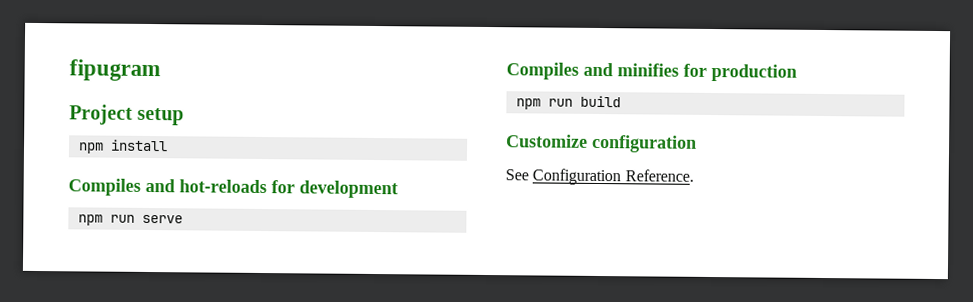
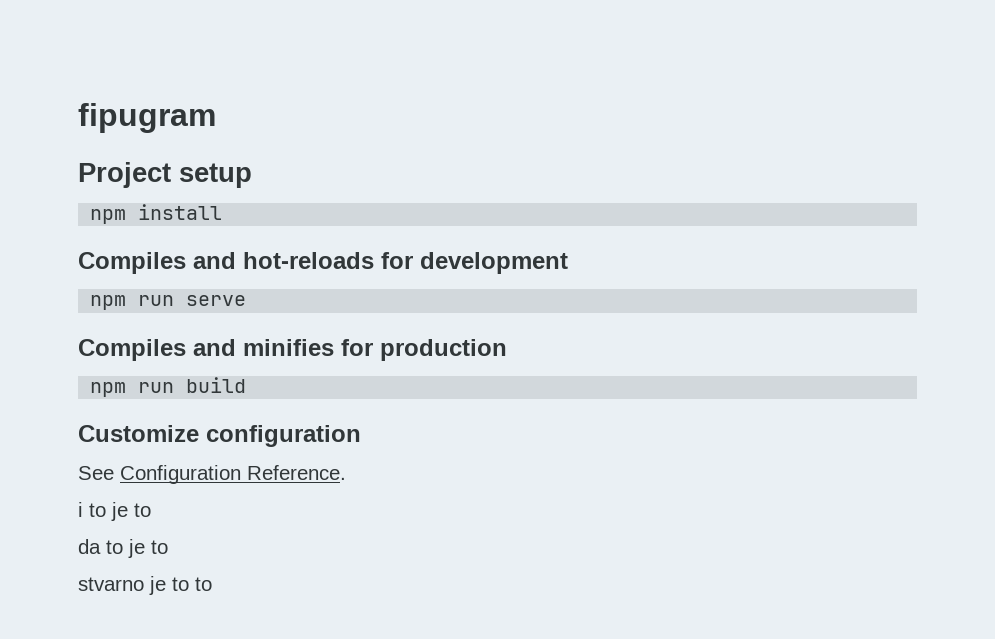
+ i to je to
+ da to je to
+ stvarno je to to

